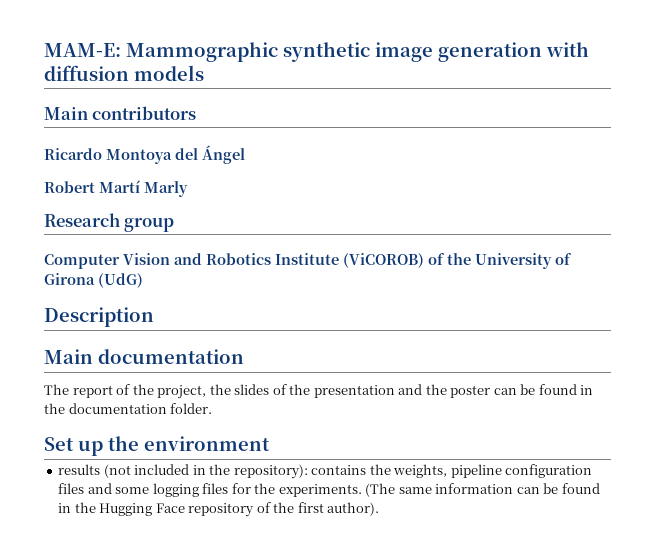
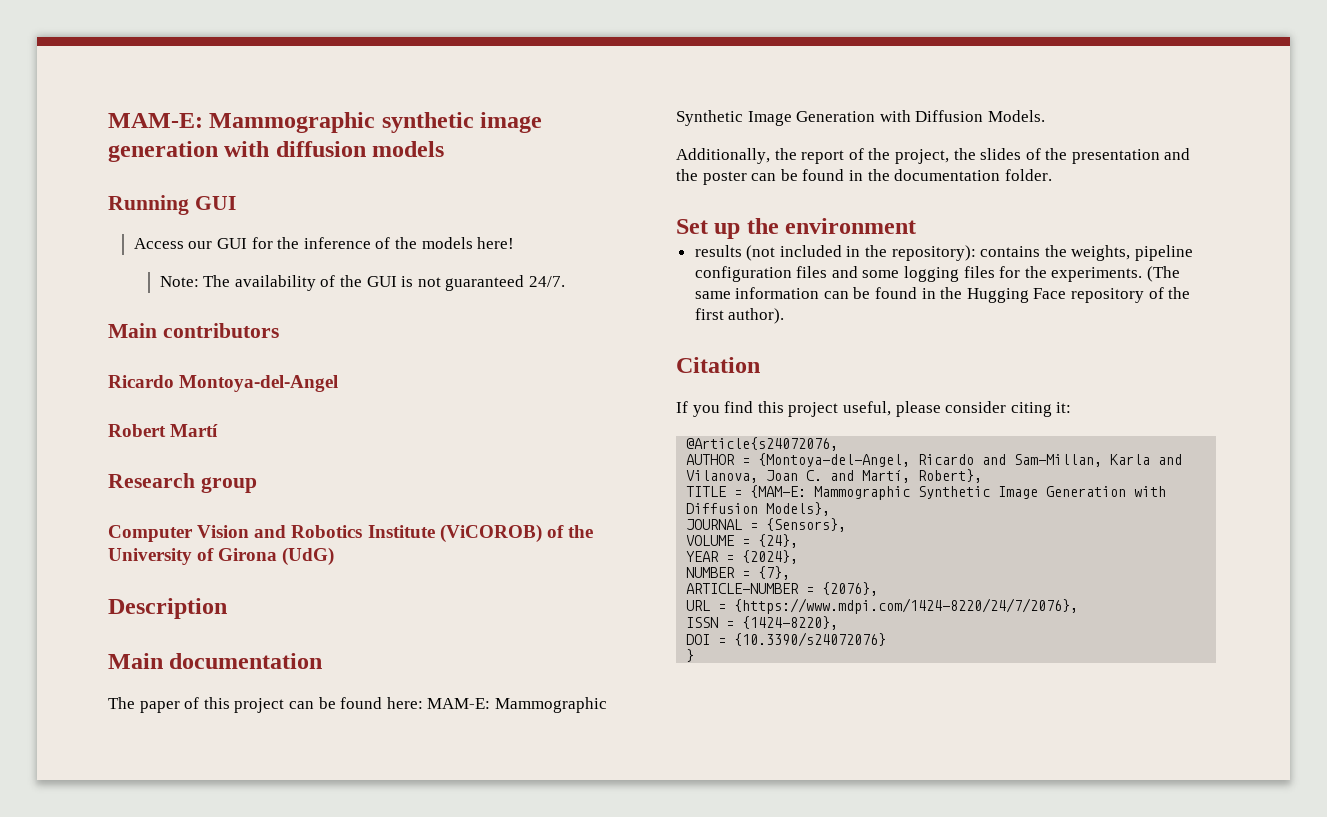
+ Running GUI
+ Access our GUI for the inference of the models here!
+ Note: The availability of the GUI is not guaranteed 24/7.
- Ricardo Montoya del Ángel
+ Ricardo Montoya-del-Angel
- Robert Martí Marly
+ Robert Martí
- The report of the project, the slides of the presentation and the poster can be found in the documentation folder.
+ The paper of this project can be found here: MAM-E: Mammographic Synthetic Image Generation with Diffusion Models.
+ Additionally, the report of the project, the slides of the presentation and the poster can be found in the documentation folder.
+ Citation
+ If you find this project useful, please consider citing it:
+ @Article{s24072076,
+ AUTHOR = {Montoya-del-Angel, Ricardo and Sam-Millan, Karla and Vilanova, Joan C. and Martí, Robert},
+ TITLE = {MAM-E: Mammographic Synthetic Image Generation with Diffusion Models},
+ JOURNAL = {Sensors},
+ VOLUME = {24},
+ YEAR = {2024},
+ NUMBER = {7},
+ ARTICLE-NUMBER = {2076},
+ URL = {https://www.mdpi.com/1424-8220/24/7/2076},
+ ISSN = {1424-8220},
+ DOI = {10.3390/s24072076}
+ }

